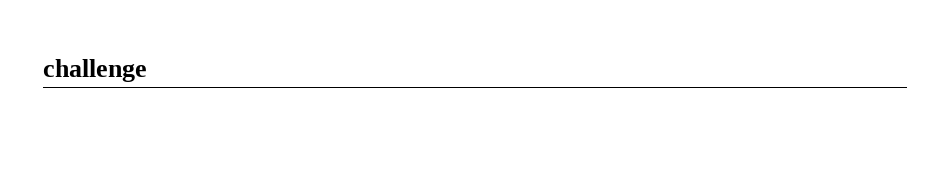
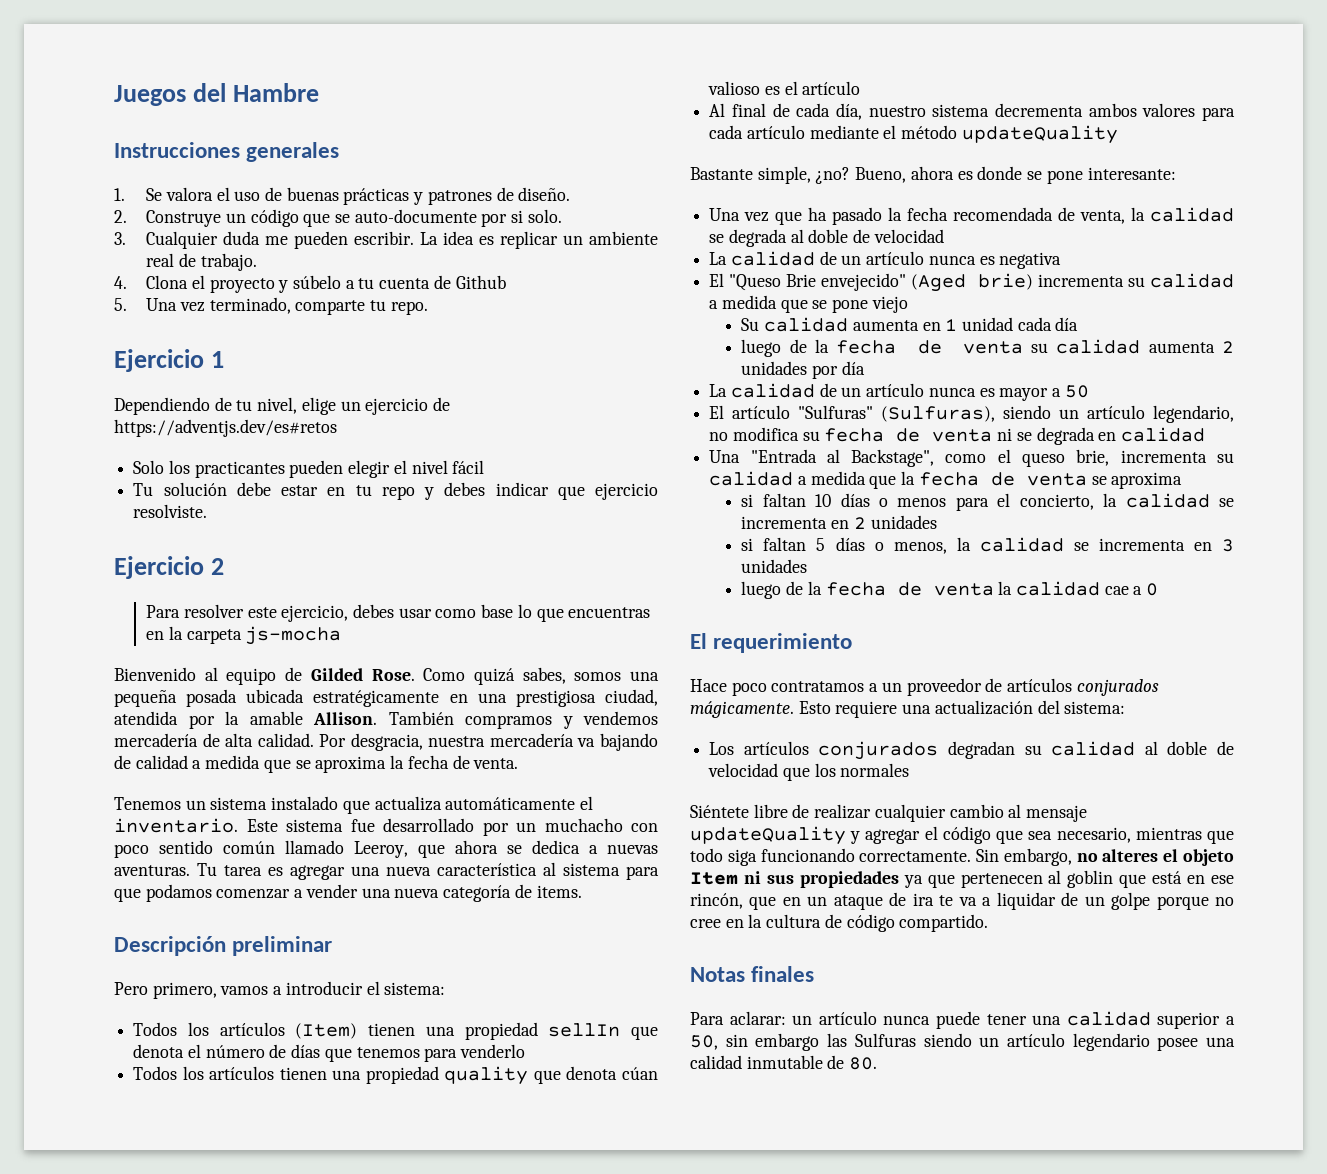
- challenge
+ Juegos del Hambre
+ Instrucciones generales
+ 1. Se valora el uso de buenas prácticas y patrones de diseño.
+ 2. Construye un código que se auto-documente por si solo.
+ 3. Cualquier duda me pueden escribir. La idea es replicar un ambiente real de trabajo.
+ 4. Clona el proyecto y súbelo a tu cuenta de Github
+ 5. Una vez terminado, comparte tu repo.
+ Ejercicio 1
+ Dependiendo de tu nivel, elige un ejercicio de https://adventjs.dev/es#retos
+ Solo los practicantes pueden elegir el nivel fácil
+ Tu solución debe estar en tu repo y debes indicar que ejercicio resolviste.
+ Ejercicio 2
+ Para resolver este ejercicio, debes usar como base lo que encuentras en la carpeta js-mocha
+ Bienvenido al equipo de Gilded Rose. Como quizá sabes, somos una pequeña posada ubicada estratégicamente en una prestigiosa ciudad, atendida por la amable Allison. También compramos y vendemos mercadería de alta calidad. Por desgracia, nuestra mercadería va bajando de calidad a medida que se aproxima la fecha de venta.
+ Tenemos un sistema instalado que actualiza automáticamente el inventario. Este sistema fue desarrollado por un muchacho con poco sentido común llamado Leeroy, que ahora se dedica a nuevas aventuras. Tu tarea es agregar una nueva característica al sistema para que podamos comenzar a vender una nueva categoría de items.
+ Descripción preliminar
+ Pero primero, vamos a introducir el sistema:
+ Todos los artículos (Item) tienen una propiedad sellIn que denota el número de días que tenemos para venderlo
+ Todos los artículos tienen una propiedad quality que denota cúan valioso es el artículo
+ Al final de cada día, nuestro sistema decrementa ambos valores para cada artículo mediante el método updateQuality
+ Bastante simple, ¿no? Bueno, ahora es donde se pone interesante:
+ Una vez que ha pasado la fecha recomendada de venta, la calidad se degrada al doble de velocidad
+ La calidad de un artículo nunca es negativa
+ El "Queso Brie envejecido" (Aged brie) incrementa su calidad a medida que se pone viejo
+ Su calidad aumenta en 1 unidad cada día
+ luego de la fecha de venta su calidad aumenta 2 unidades por día
+ La calidad de un artículo nunca es mayor a 50
+ El artículo "Sulfuras" (Sulfuras), siendo un artículo legendario, no modifica su fecha de venta ni se degrada en calidad
+ Una "Entrada al Backstage", como el queso brie, incrementa su calidad a medida que la fecha de venta se aproxima
+ si faltan 10 días o menos para el concierto, la calidad se incrementa en 2 unidades
+ si faltan 5 días o menos, la calidad se incrementa en 3 unidades
+ luego de la fecha de venta la calidad cae a 0
+ El requerimiento
+ Hace poco contratamos a un proveedor de artículos conjurados mágicamente. Esto requiere una actualización del sistema:
+ Los artículos conjurados degradan su calidad al doble de velocidad que los normales
+ Siéntete libre de realizar cualquier cambio al mensaje updateQuality y agregar el código que sea necesario, mientras que todo siga funcionando correctamente. Sin embargo, no alteres el objeto Item ni sus propiedades ya que pertenecen al goblin que está en ese rincón, que en un ataque de ira te va a liquidar de un golpe porque no cree en la cultura de código compartido.
+ Notas finales
+ Para aclarar: un artículo nunca puede tener una calidad superior a 50, sin embargo las Sulfuras siendo un artículo legendario posee una calidad inmutable de 80.

